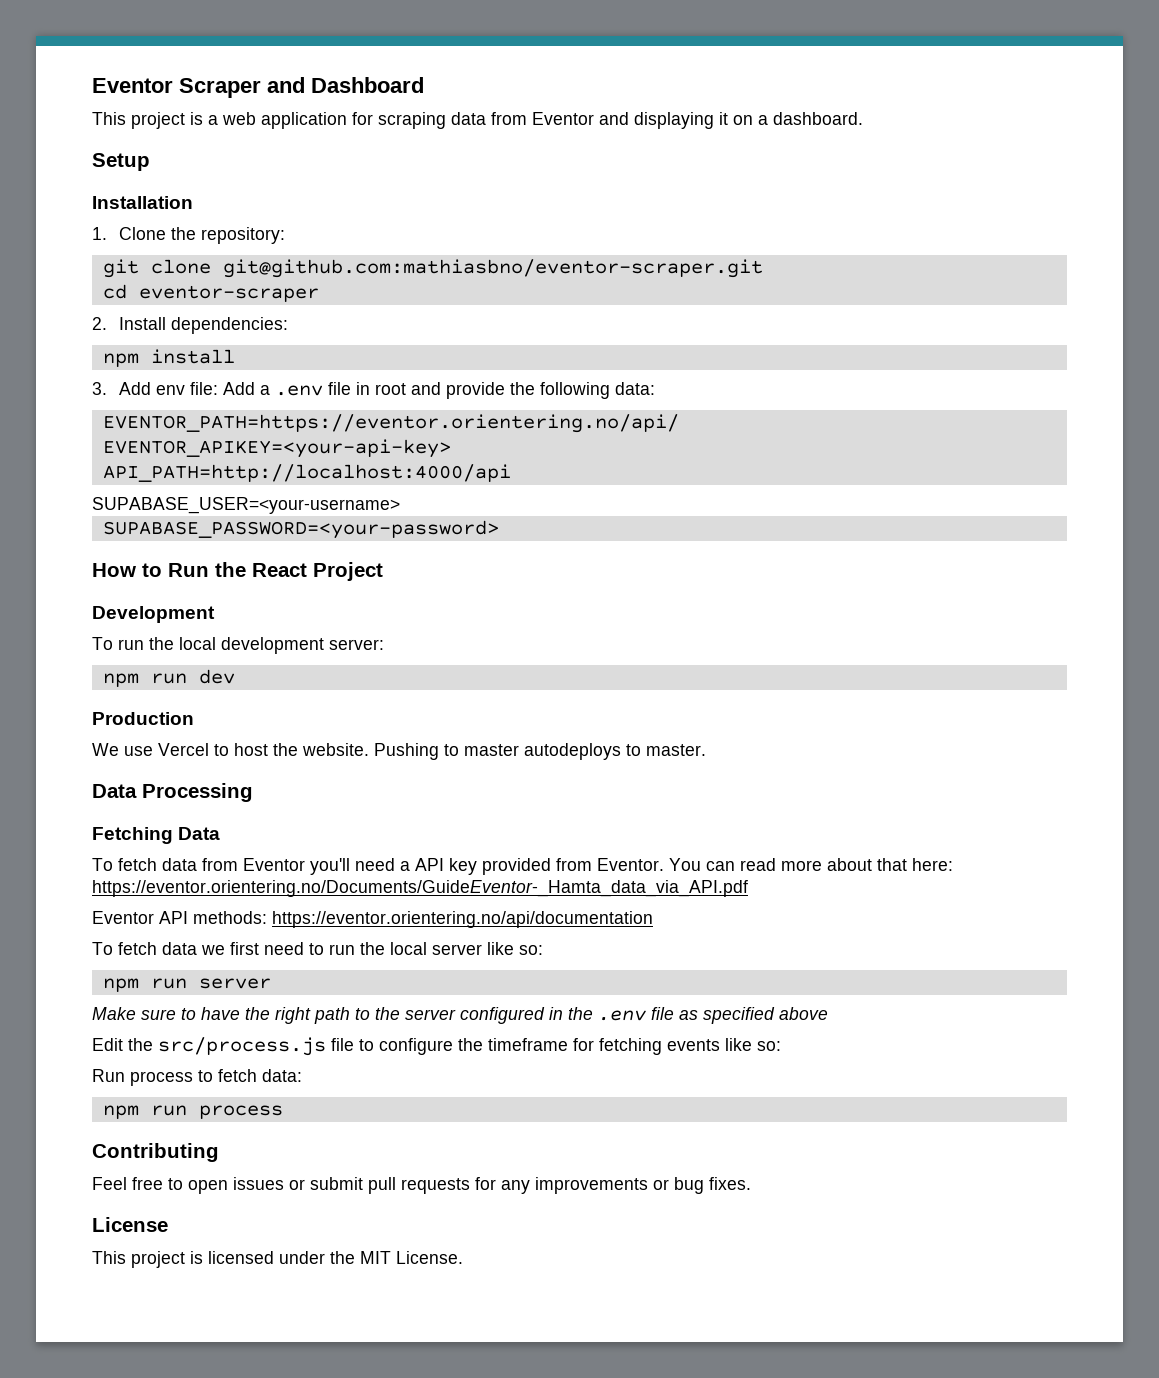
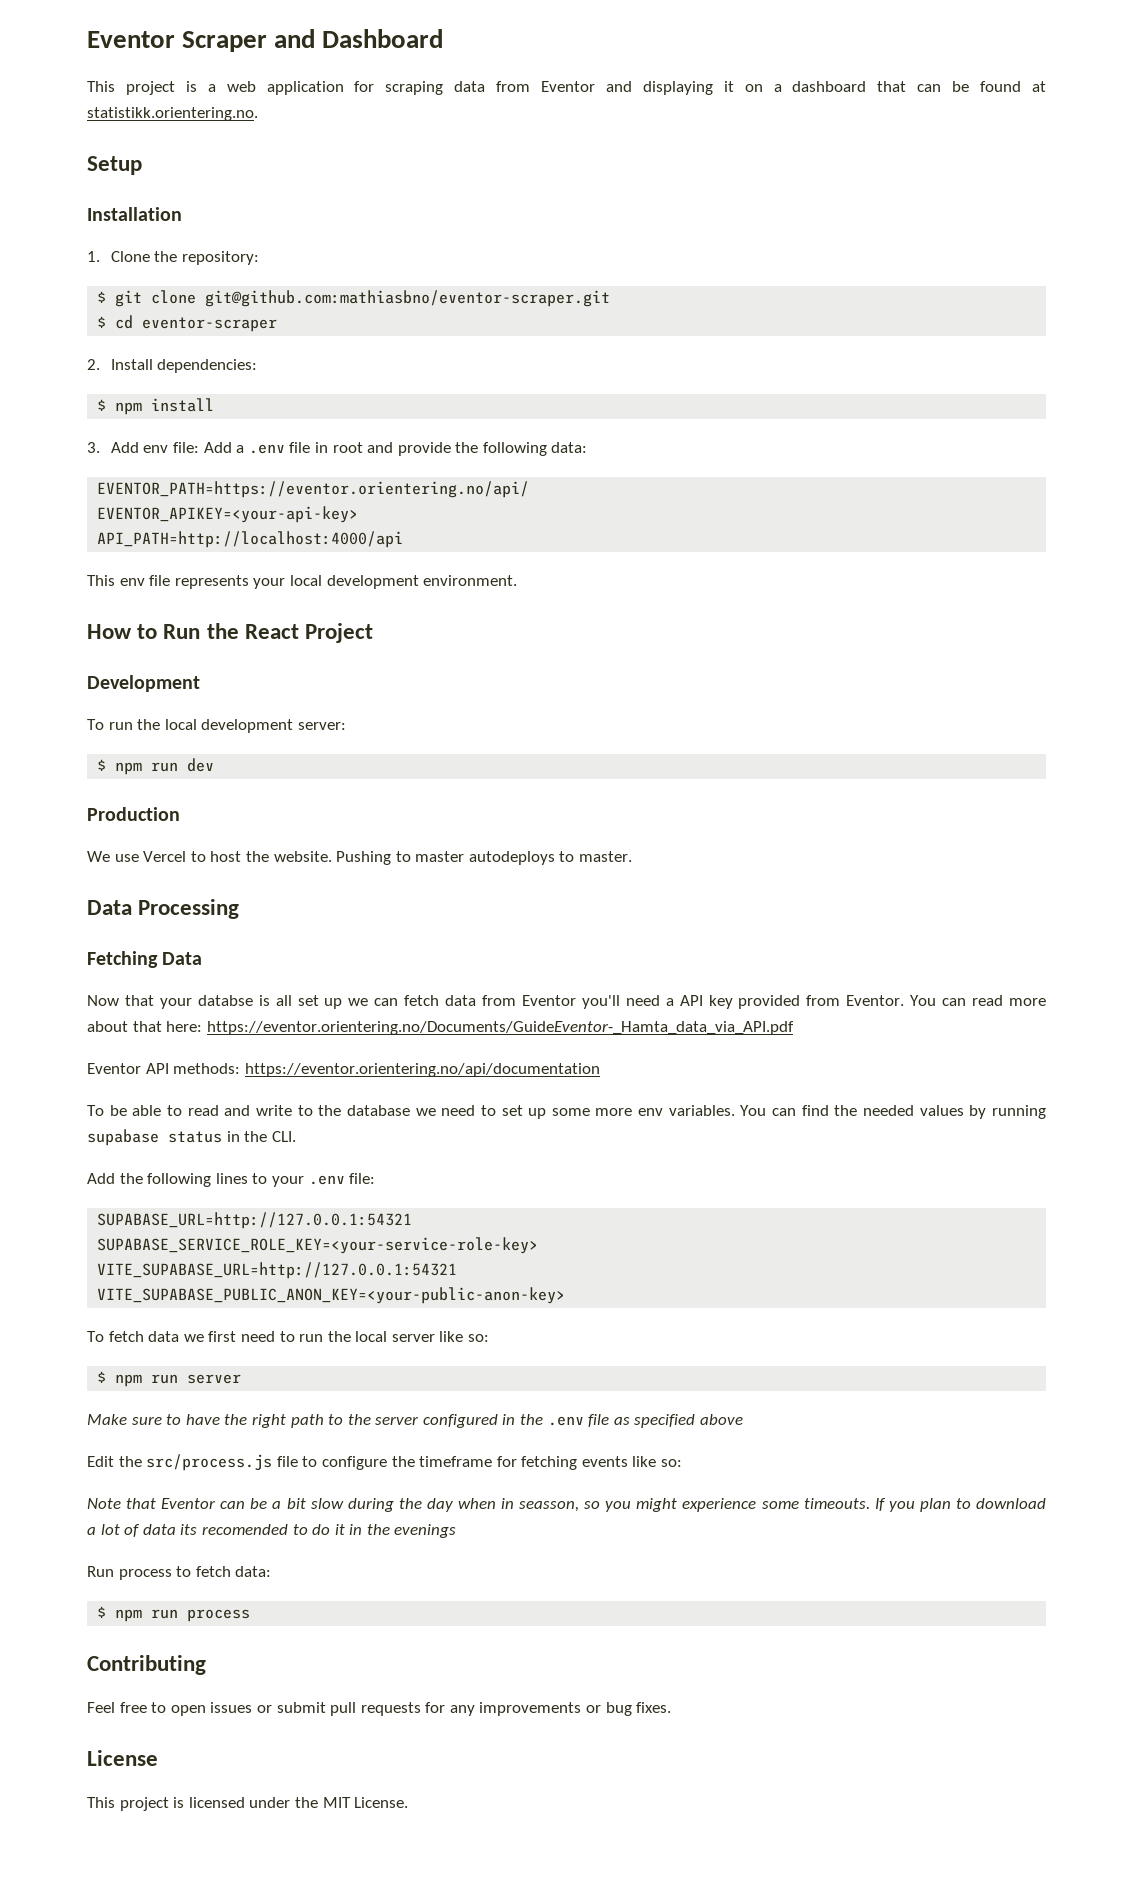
- This project is a web application for scraping data from Eventor and displaying it on a dashboard.
+ This project is a web application for scraping data from Eventor and displaying it on a dashboard that can be found at statistikk.orientering.no.
- git clone git@github.com:mathiasbno/eventor-scraper.git
+ $ git clone git@github.com:mathiasbno/eventor-scraper.git
- cd eventor-scraper
+ $ cd eventor-scraper
- npm install
+ $ npm install
- SUPABASE_USER=<your-username>
- SUPABASE_PASSWORD=<your-password>
+ This env file represents your local development environment.
- npm run dev
+ $ npm run dev
- To fetch data from Eventor you'll need a API key provided from Eventor.
+ Now that your databse is all set up we can fetch data from Eventor you'll need a API key provided from Eventor.
+ To be able to read and write to the database we need to set up some more env variables. You can find the needed values by running supabase status in the CLI.
+ Add the following lines to your .env file:
+ SUPABASE_URL=http://127.0.0.1:54321
+ SUPABASE_SERVICE_ROLE_KEY=<your-service-role-key>
+ VITE_SUPABASE_URL=http://127.0.0.1:54321
+ VITE_SUPABASE_PUBLIC_ANON_KEY=<your-public-anon-key>
- npm run server
+ $ npm run server
+ Note that Eventor can be a bit slow during the day when in seasson, so you might experience some timeouts. If you plan to download a lot of data its recomended to do it in the evenings
- npm run process
+ $ npm run process

